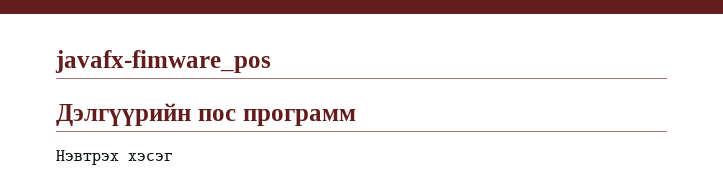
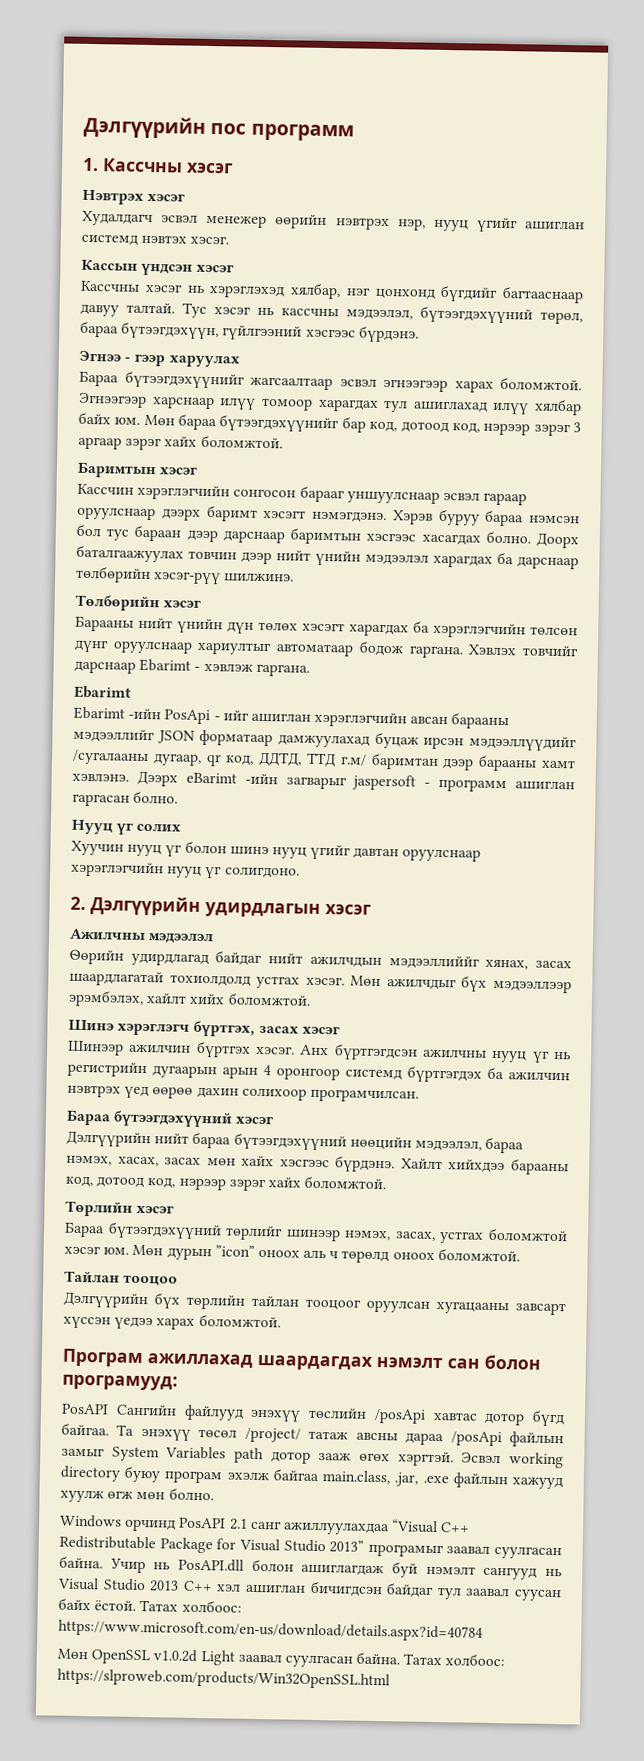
- javafx-fimware_pos
+ 1. Кассчны хэсэг
+ Худалдагч эсвэл менежер өөрийн нэвтрэх нэр, нууц үгийг ашиглан системд нэвтэх хэсэг.
+ Кассын үндсэн хэсэг
+ Кассчны хэсэг нь хэрэглэхэд хялбар, нэг цонхонд бүгдийг багтааснаар давуу талтай. Тус хэсэг нь кассчны мэдээлэл, бүтээгдэхүүний төрөл, бараа бүтээгдэхүүн, гүйлгээний хэсгээс бүрдэнэ.
+ Эгнээ - гээр харуулах
+ Бараа бүтээгдэхүүнийг жагсаалтаар эсвэл эгнээгээр харах боломжтой. Эгнээгээр харснаар илүү томоор харагдах тул ашиглахад илүү хялбар байх юм. Мөн бараа бүтээгдэхүүнийг бар код, дотоод код, нэрээр зэрэг 3 аргаар зэрэг хайх боломжтой.
+ Баримтын хэсэг
+ Кассчин хэрэглэгчийн сонгосон барааг уншуулснаар эсвэл гараар оруулснаар дээрх баримт хэсэгт нэмэгдэнэ. Хэрэв буруу бараа нэмсэн бол тус бараан дээр дарснаар баримтын хэсгээс хасагдах болно. Доорх баталгаажуулах товчин дээр нийт үнийн мэдээлэл харагдах ба дарснаар төлбөрийн хэсэг-рүү шилжинэ.
+ Төлбөрийн хэсэг
+ Барааны нийт үнийн дүн төлөх хэсэгт харагдах ба хэрэглэгчийн төлсөн дүнг оруулснаар хариултыг автоматаар бодож гаргана. Хэвлэх товчийг дарснаар Ebarimt - хэвлэж гаргана.
+ Ebarimt
+ Ebarimt -ийн PosApi - ийг ашиглан хэрэглэгчийн авсан барааны мэдээллийг JSON форматаар дамжуулахад буцаж ирсэн мэдээллүүдийг /сугалааны дугаар, qr код, ДДТД, ТТД г.м/ баримтан дээр барааны хамт хэвлэнэ. Дээрх eBarimt -ийн загварыг jaspersoft - программ ашиглан гаргасан болно.
+ Нууц үг солих
+ Хуучин нууц үг болон шинэ нууц үгийг давтан оруулснаар хэрэглэгчийн нууц үг солигдоно.
+ 2. Дэлгүүрийн удирдлагын хэсэг
+ Ажилчны мэдээлэл
+ Өөрийн удирдлагад байдаг нийт ажилчдын мэдээллиййг хянах, засах шаардлагатай тохиолдолд устгах хэсэг. Мөн ажилчдыг бүх мэдээллээр эрэмбэлэх, хайлт хийх боломжтой.
+ Шинэ хэрэглэгч бүртгэх, засах хэсэг
+ Шинээр ажилчин бүртгэх хэсэг. Анх бүртгэгдсэн ажилчны нууц үг нь регистрийн дугаарын арын 4 оронгоор системд бүртгэгдэх ба ажилчин нэвтрэх үед өөрөө дахин солихоор програмчилсан.
+ Бараа бүтээгдэхүүний хэсэг
+ Дэлгүүрийн нийт бараа бүтээгдэхүүний нөөцийн мэдээлэл, бараа нэмэх, хасах, засах мөн хайх хэсгээс бүрдэнэ. Хайлт хийхдээ барааны код, дотоод код, нэрээр зэрэг хайх боломжтой.
+ Төрлийн хэсэг
+ Бараа бүтээгдэхүүний төрлийг шинээр нэмэх, засах, устгах боломжтой хэсэг юм. Мөн дурын ”icon” оноох аль ч төрөлд оноох боломжтой.
+ Тайлан тооцоо
+ Дэлгүүрийн бүх төрлийн тайлан тооцоог оруулсан хугацааны завсарт хүссэн үедээ харах боломжтой.
+ Програм ажиллахад шаардагдах нэмэлт сан болон програмууд:
+ PosAPI Сангийн файлууд энэхүү төслийн /posApi хавтас дотор бүгд байгаа. Та энэхүү төсөл /project/ татаж авсны дараа /posApi файлын замыг System Variables path дотор зааж өгөх хэргтэй. Эсвэл working directory буюу програм эхэлж байгаа main.class, .jar, .exe файлын хажууд хуулж өгж мөн болно.
+ Windows орчинд PosAPI 2.1 санг ажиллуулахдаа “Visual C++ Redistributable Package for Visual Studio 2013” програмыг заавал суулгасан байна. Учир нь PosAPI.dll болон ашиглагдаж буй нэмэлт сангууд нь Visual Studio 2013 C++ хэл ашиглан бичигдсэн байдаг тул заавал суусан байх ёстой. Татах холбоос: https://www.microsoft.com/en-us/download/details.aspx?id=40784
+ Мөн OpenSSL v1.0.2d Light заавал суулгасан байна. Татах холбоос: https://slproweb.com/products/Win32OpenSSL.html

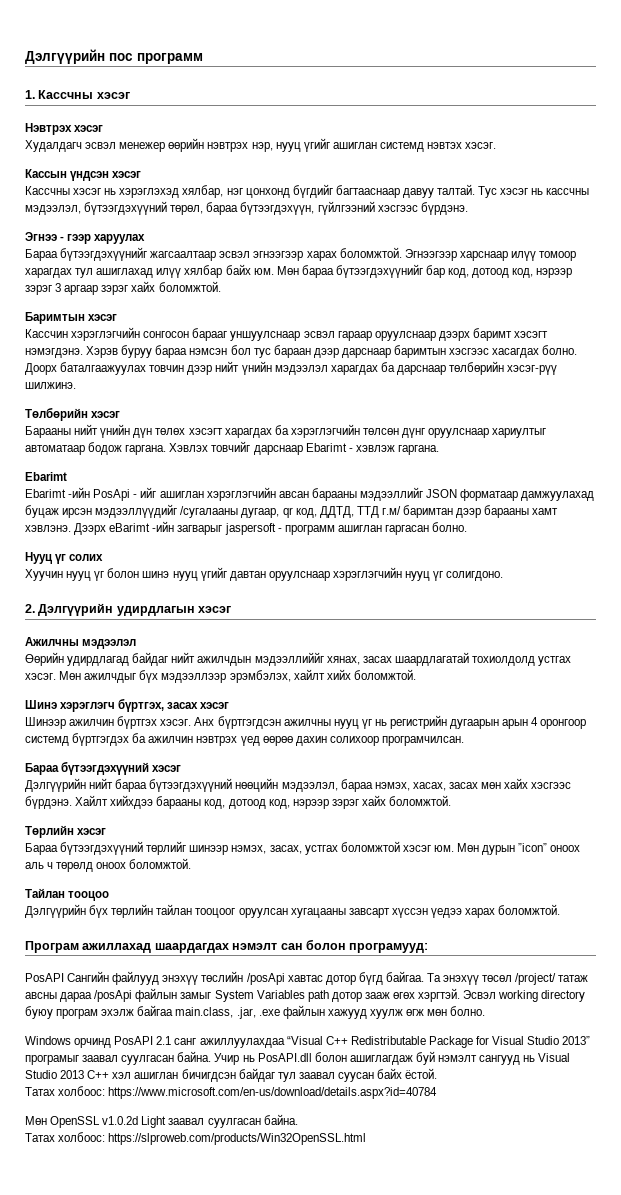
- Учир нь PosAPI.dll болон ашиглагдаж буй нэмэлт сангууд нь Visual Studio 2013 C++ хэл ашиглан бичигдсэн байдаг тул заавал суусан байх ёстой. Татах холбоос: https://www.microsoft.com/en-us/download/details.aspx?id=40784
+ Учир нь PosAPI.dll болон ашиглагдаж буй нэмэлт сангууд нь Visual Studio 2013 C++ хэл ашиглан бичигдсэн байдаг тул заавал суусан байх ёстой.
+ Татах холбоос: https://www.microsoft.com/en-us/download/details.aspx?id=40784
- Мөн OpenSSL v1.0.2d Light заавал суулгасан байна. Татах холбоос: https://slproweb.com/products/Win32OpenSSL.html
+ Мөн OpenSSL v1.0.2d Light заавал суулгасан байна.
+ Татах холбоос: https://slproweb.com/products/Win32OpenSSL.html

